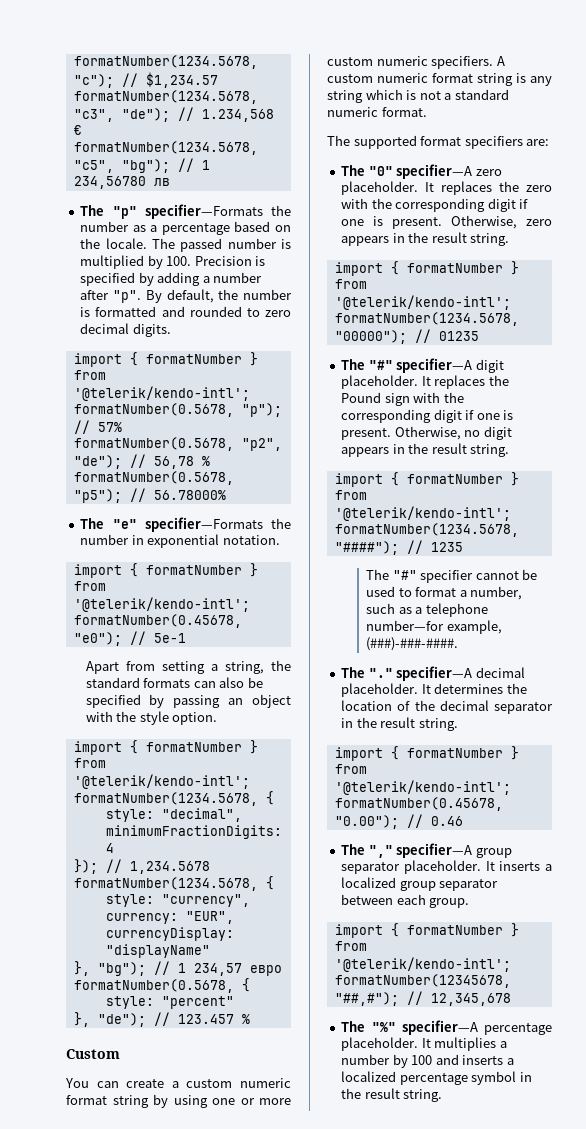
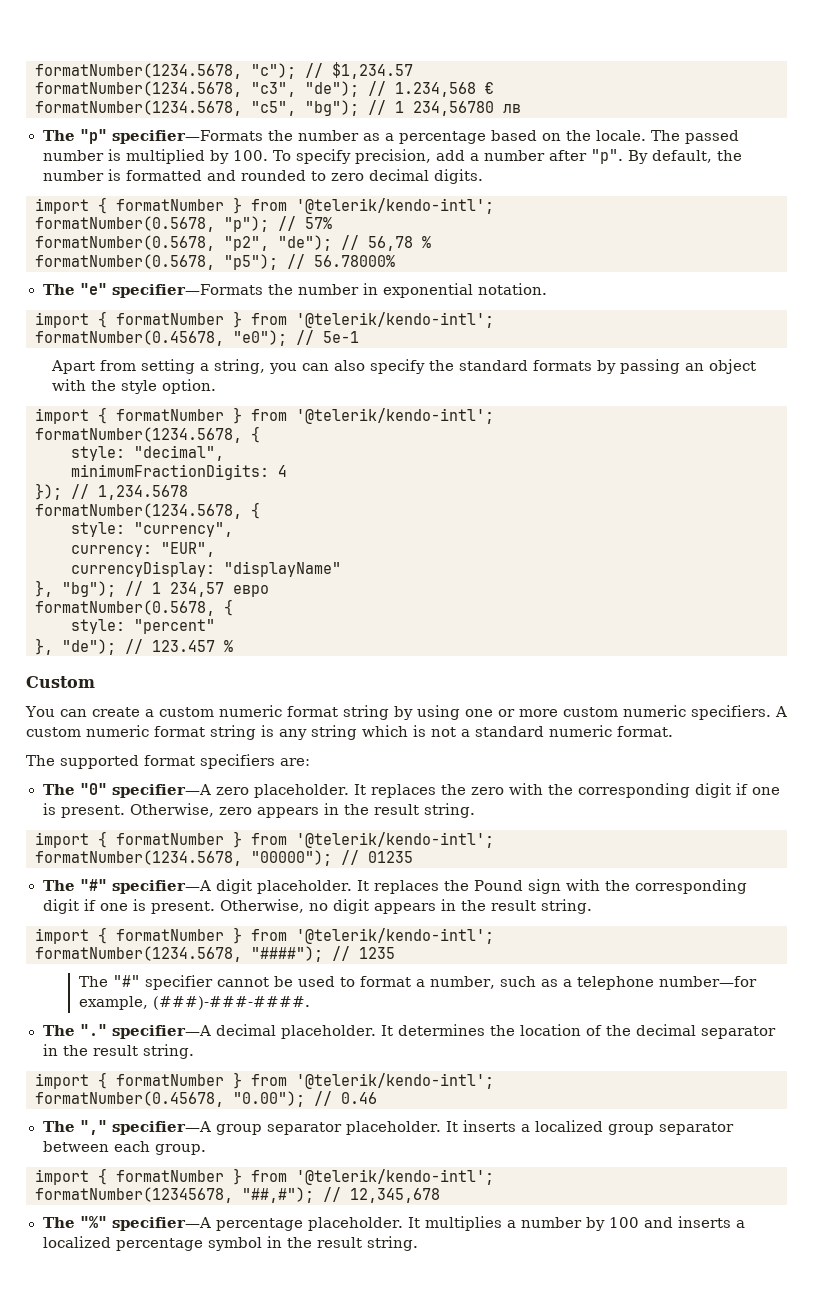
- The passed number is multiplied by 100. Precision is specified by adding a number after "p".
+ The passed number is multiplied by 100. To specify precision, add a number after "p".
- Apart from setting a string, the standard formats can also be specified by passing an object with the style option.
+ Apart from setting a string, you can also specify the standard formats by passing an object with the style option.

